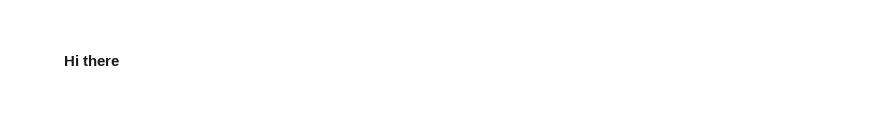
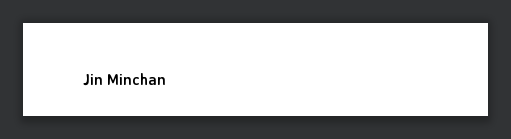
- Hi there
+ Jin Minchan

